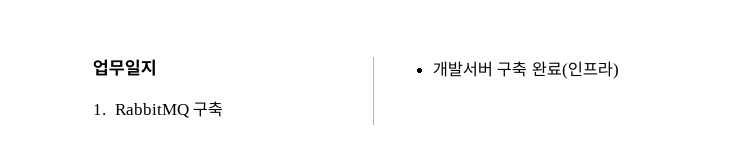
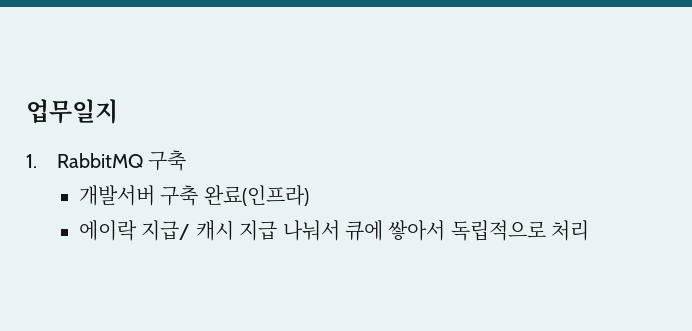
+ 에이락 지급/ 캐시 지급 나눠서 큐에 쌓아서 독립적으로 처리

